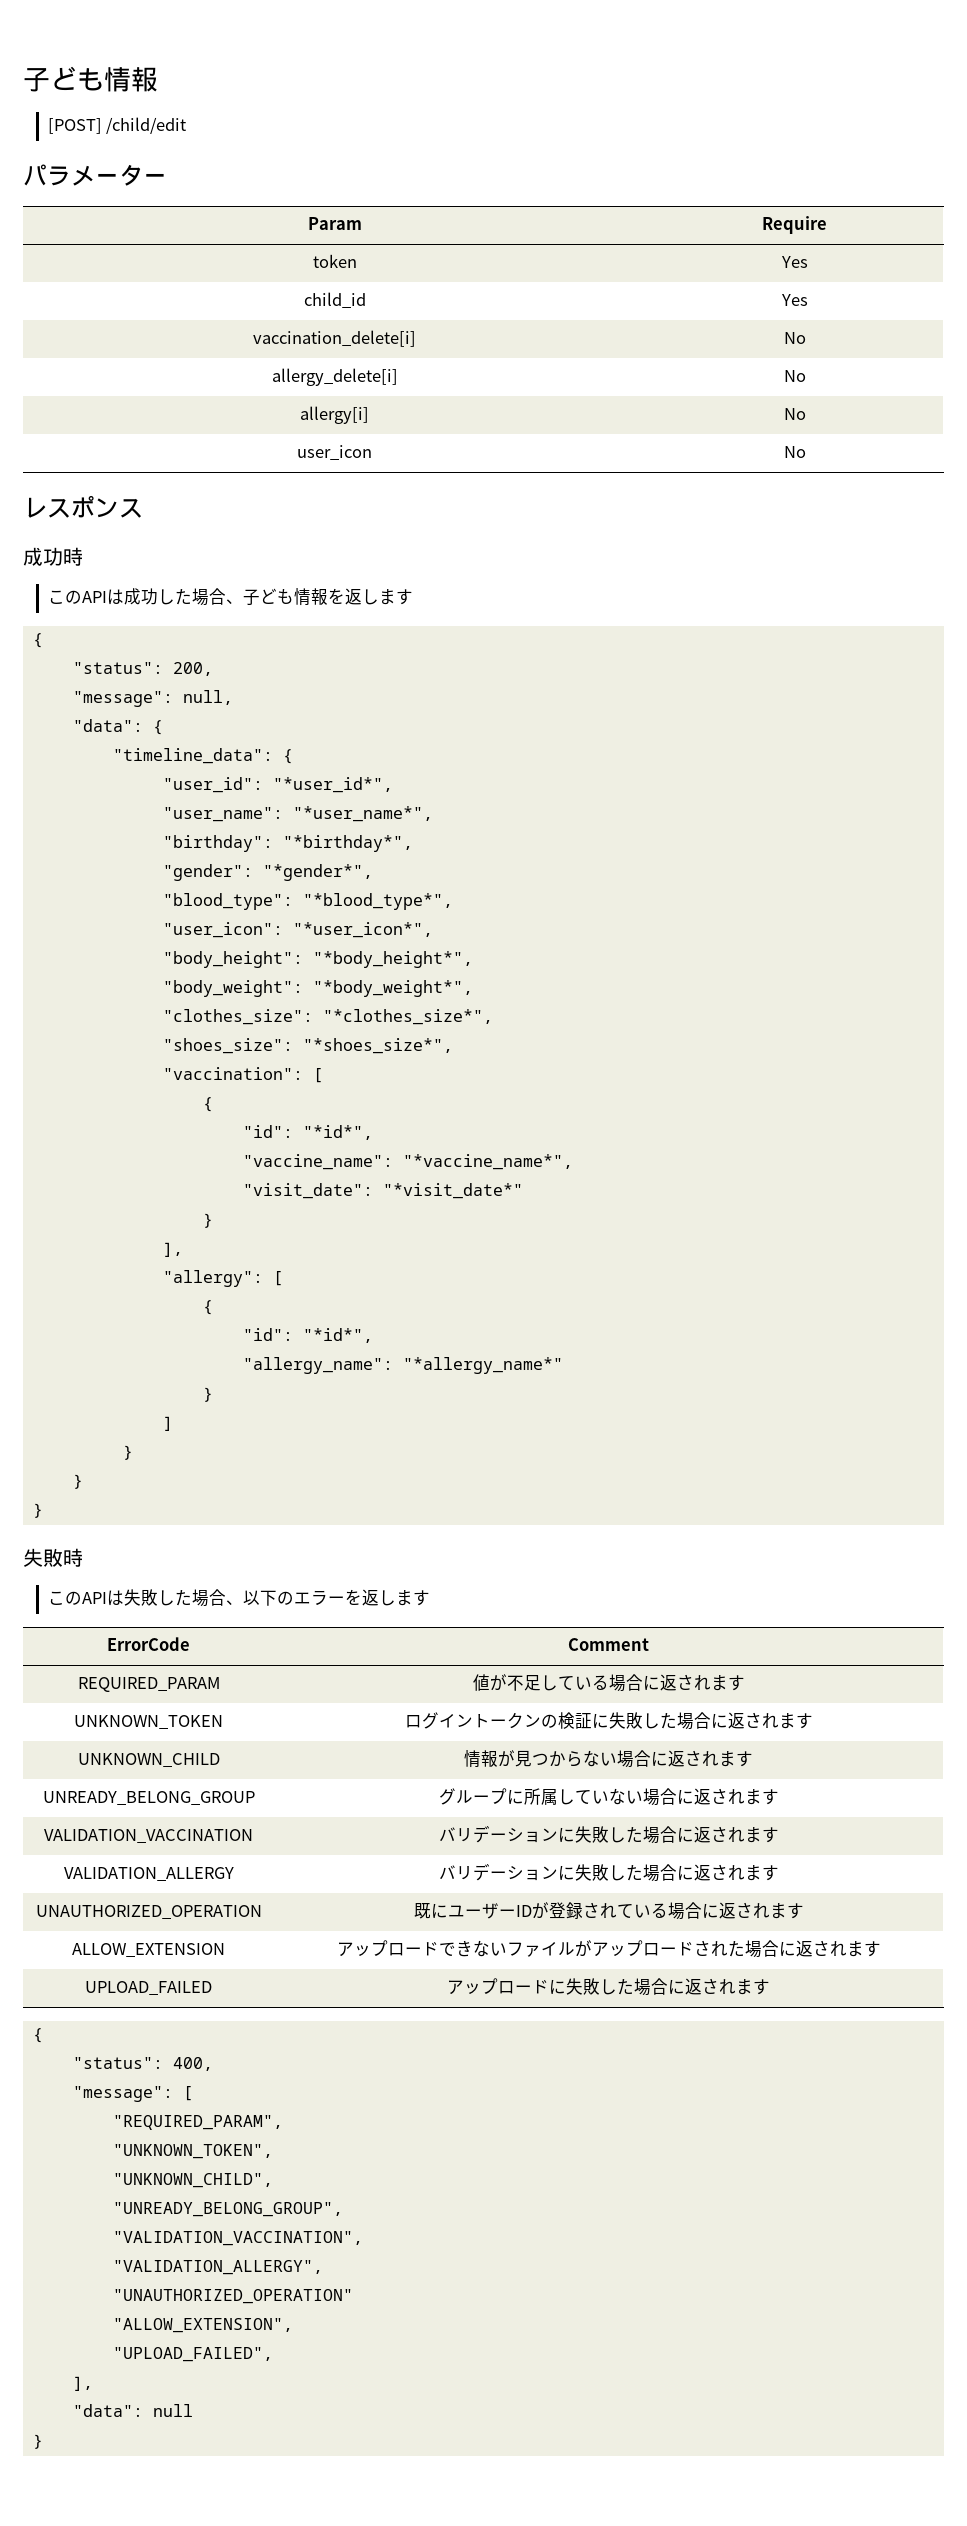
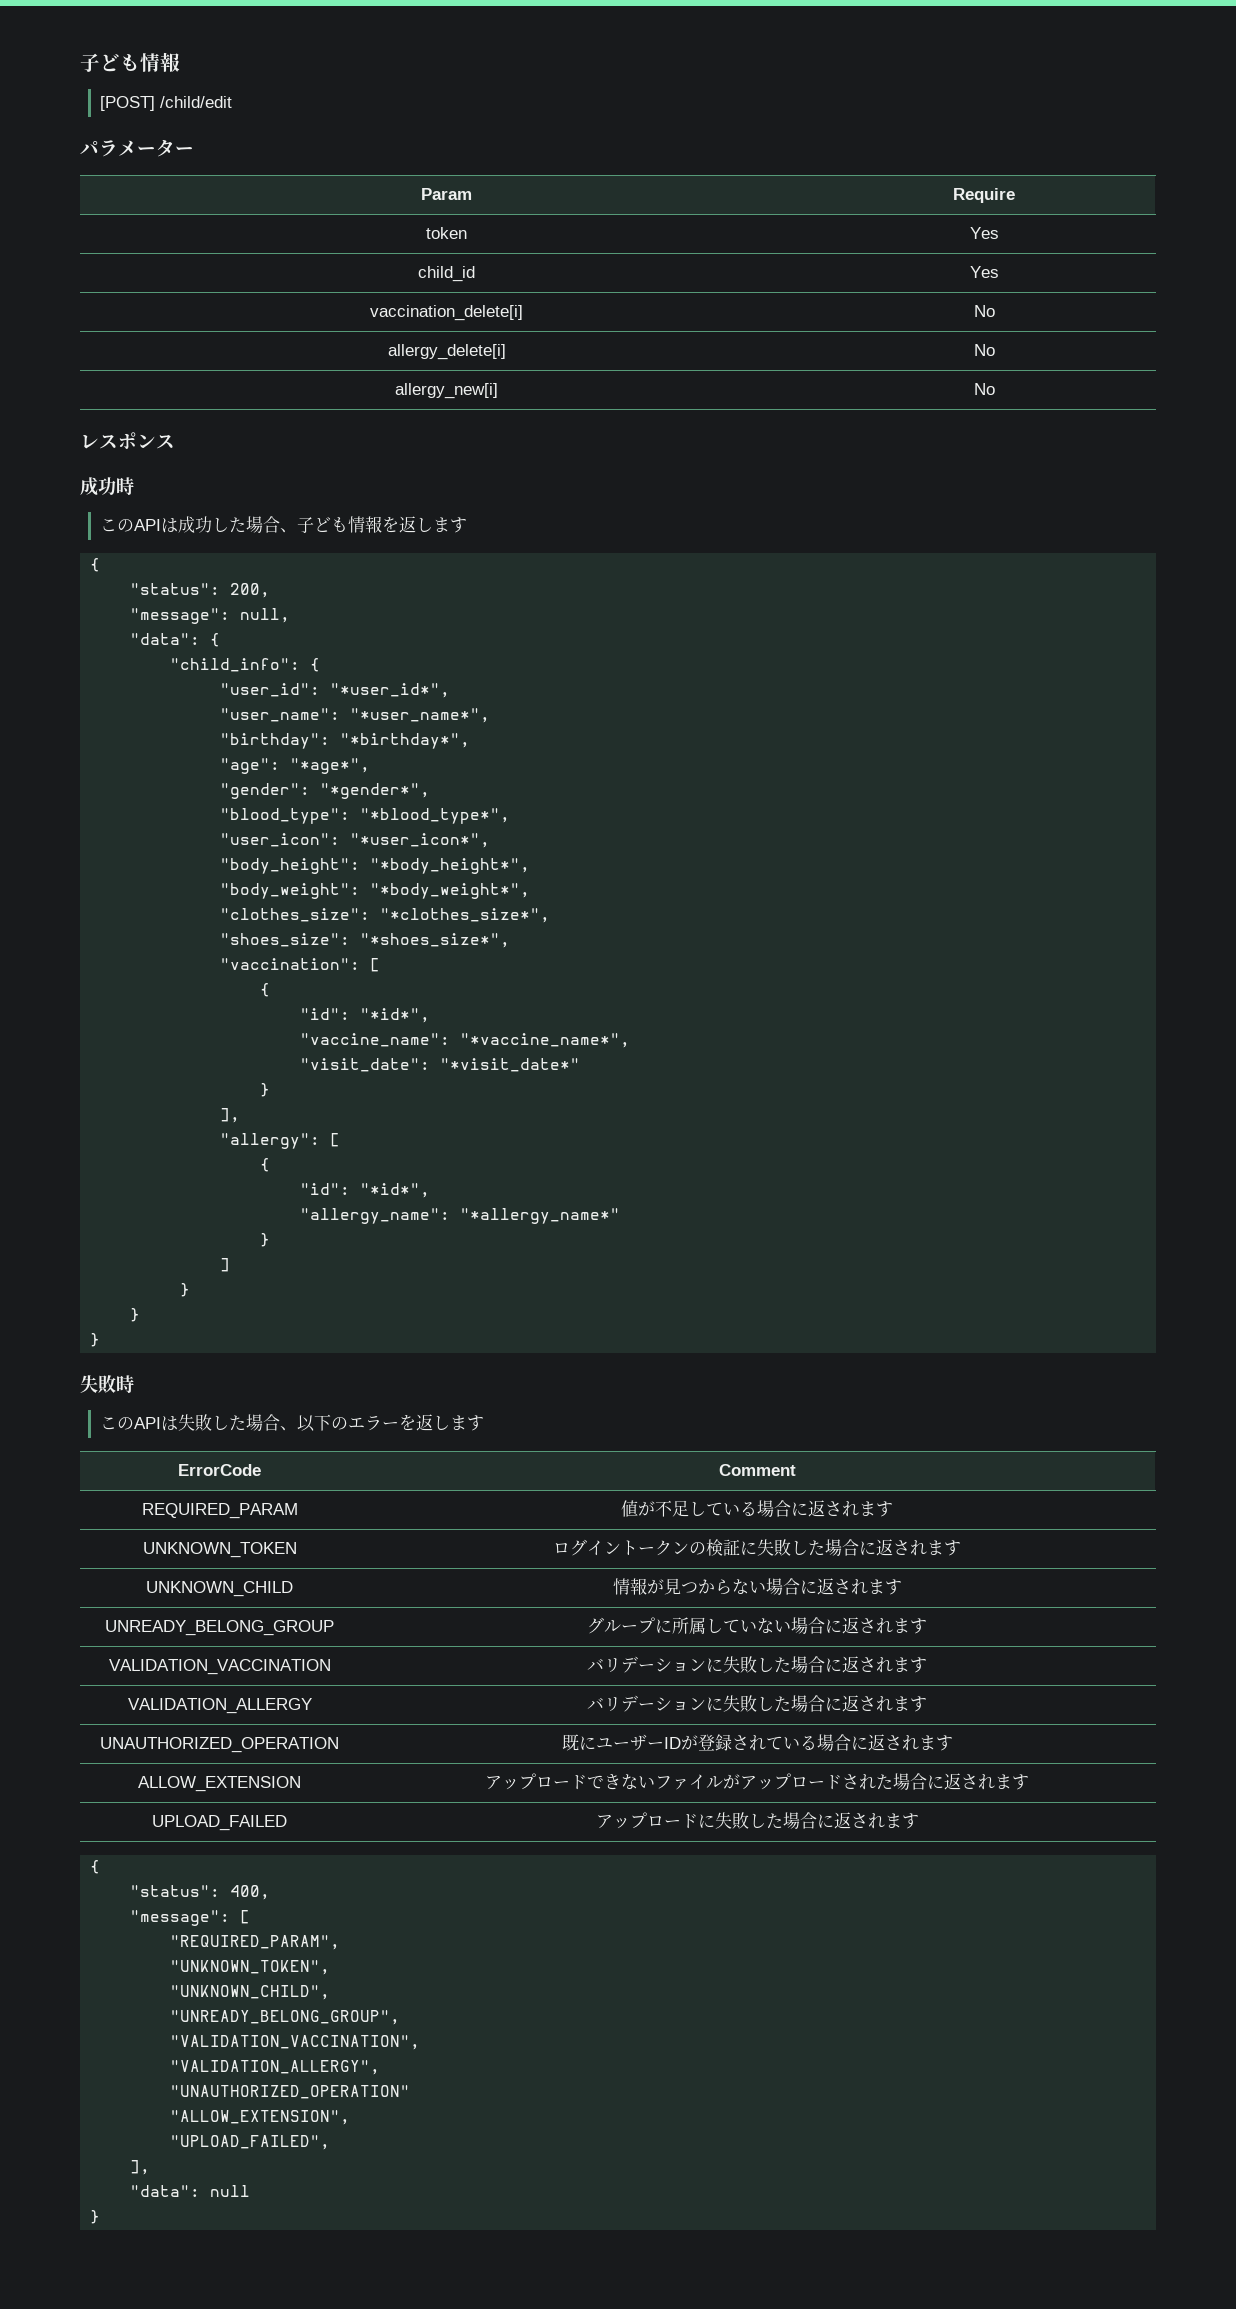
- allergy[i] | No
- user_icon | No
+ allergy_new[i] | No
- "timeline_data": {
+ "child_info": {
+ "age": "*age*",

